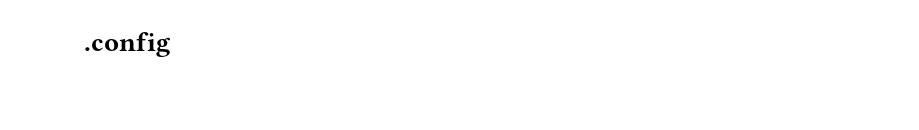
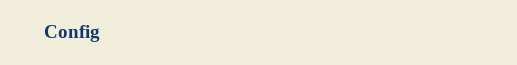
- .config
+ Config

